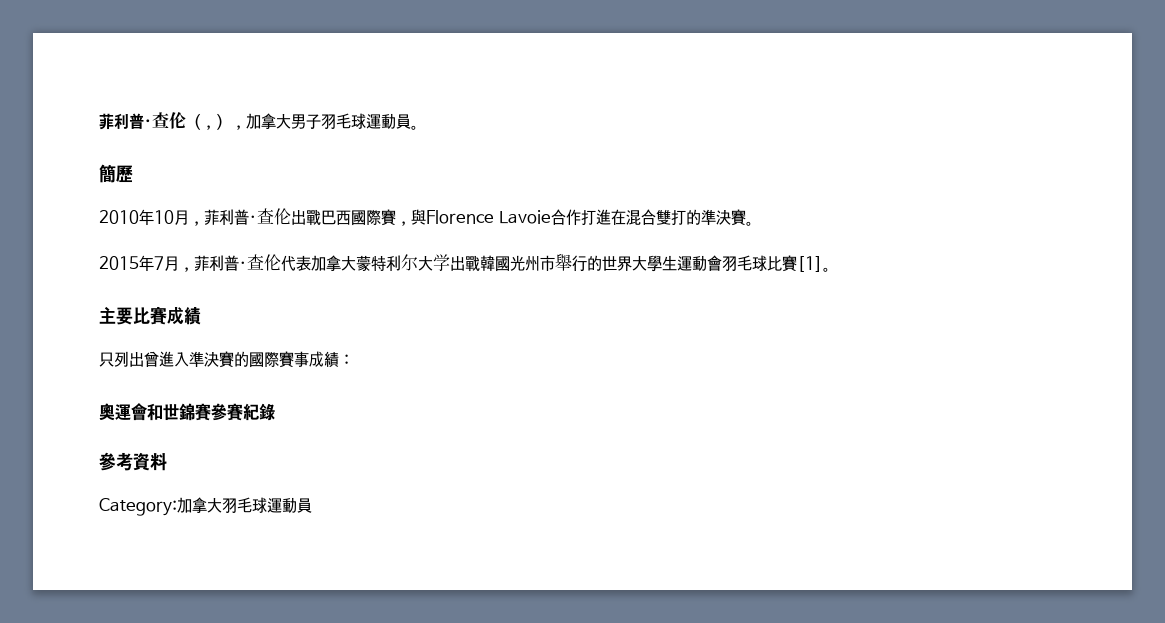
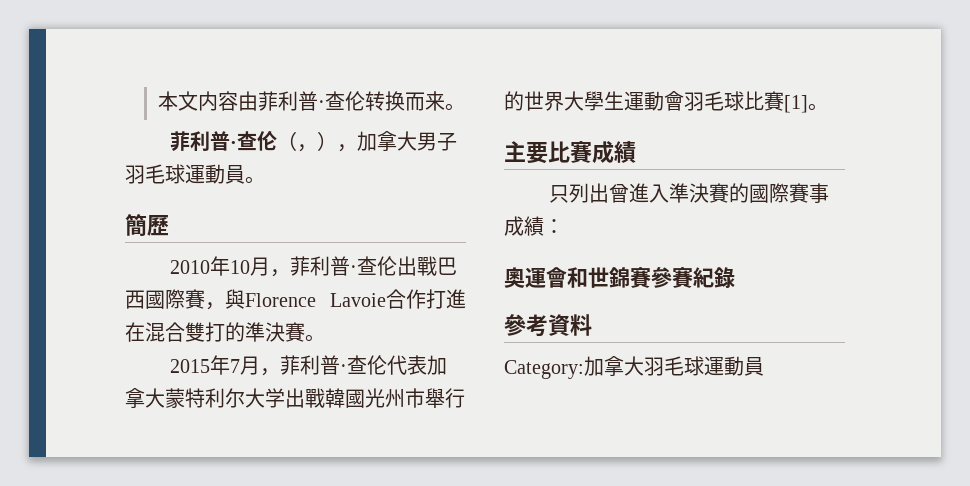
+ 本文内容由菲利普·查伦转换而来。

